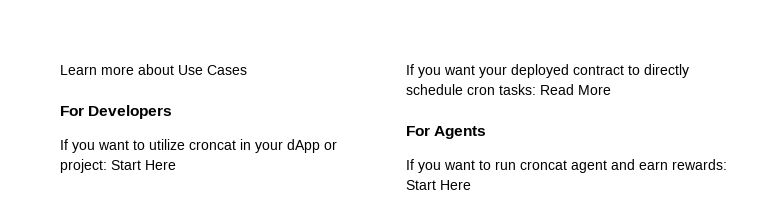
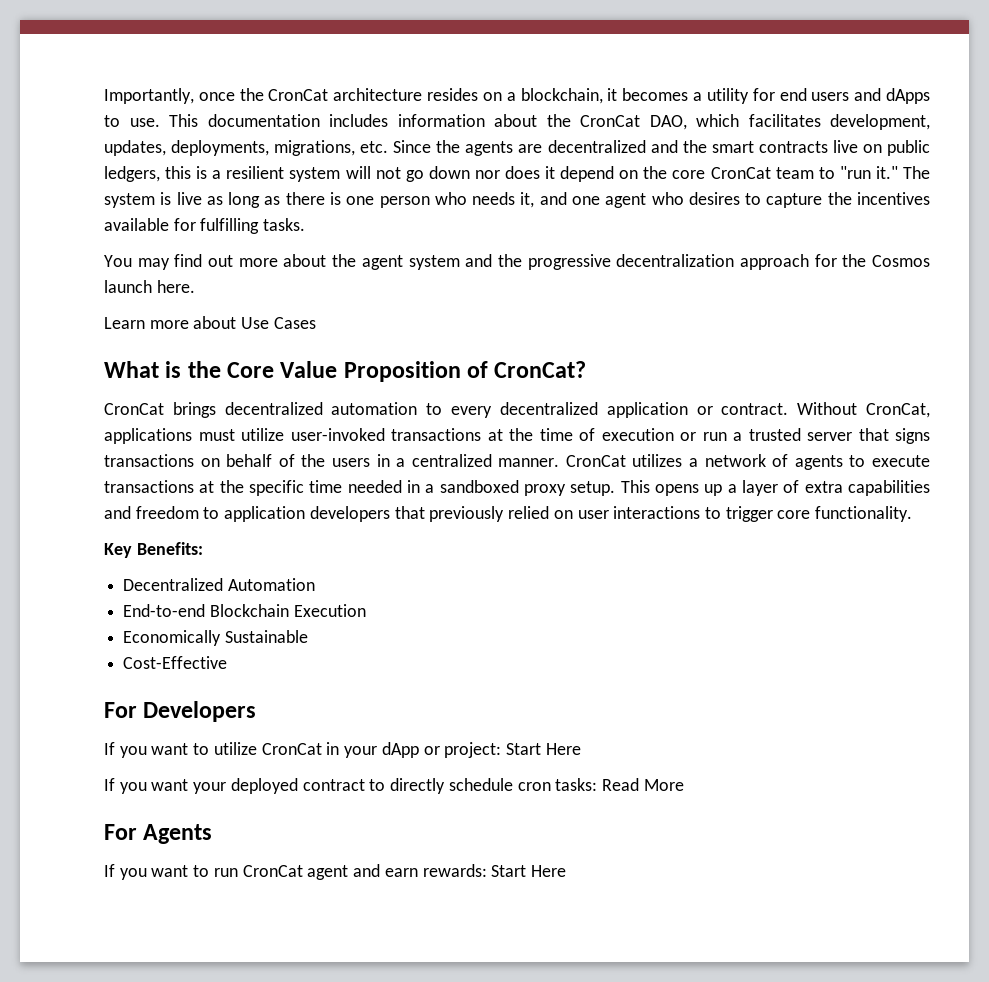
+ Importantly, once the CronCat architecture resides on a blockchain, it becomes a utility for end users and dApps to use. This documentation includes information about the CronCat DAO, which facilitates development, updates, deployments, migrations, etc. Since the agents are decentralized and the smart contracts live on public ledgers, this is a resilient system will not go down nor does it depend on the core CronCat team to "run it." The system is live as long as there is one person who needs it, and one agent who desires to capture the incentives available for fulfilling tasks.
+ You may find out more about the agent system and the progressive decentralization approach for the Cosmos launch here.
+ What is the Core Value Proposition of CronCat?
+ CronCat brings decentralized automation to every decentralized application or contract. Without CronCat, applications must utilize user-invoked transactions at the time of execution or run a trusted server that signs transactions on behalf of the users in a centralized manner. CronCat utilizes a network of agents to execute transactions at the specific time needed in a sandboxed proxy setup. This opens up a layer of extra capabilities and freedom to application developers that previously relied on user interactions to trigger core functionality.
+ Key Benefits:
+ Decentralized Automation
+ End-to-end Blockchain Execution
+ Economically Sustainable
+ Cost-Effective
- If you want to utilize croncat in your dApp or project: Start Here
+ If you want to utilize CronCat in your dApp or project: Start Here
- If you want to run croncat agent and earn rewards: Start Here
+ If you want to run CronCat agent and earn rewards: Start Here

